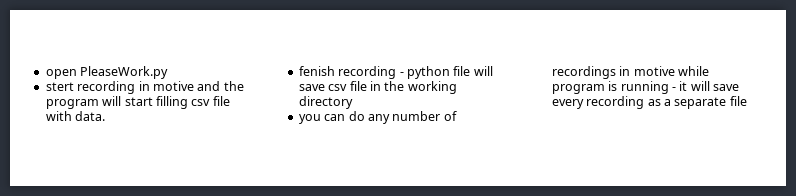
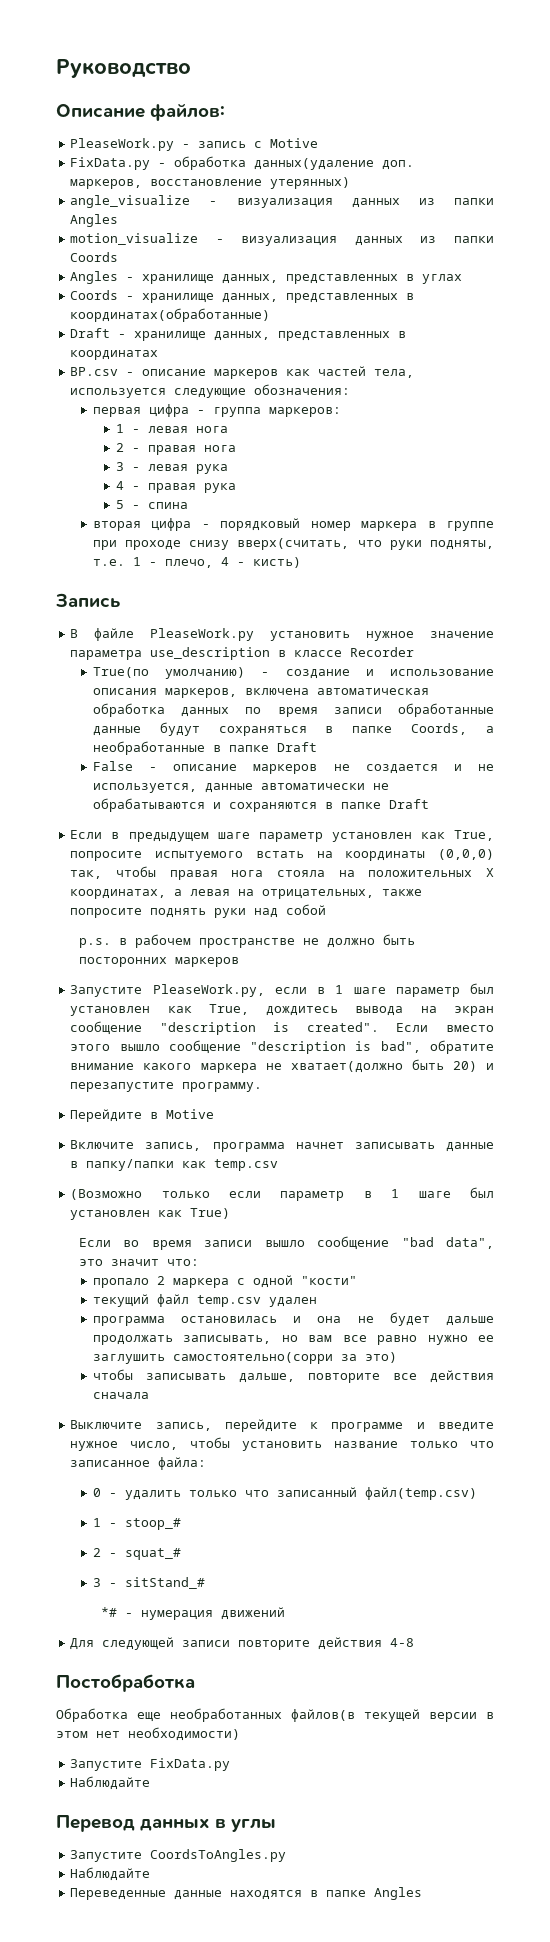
- open PleaseWork.py
- stert recording in motive and the program will start filling csv file with data.
- fenish recording - python file will save csv file in the working directory
- you can do any number of recordings in motive while program is running - it will save every recording as a separate file
+ Руководство
+ Описание файлов:
+ PleaseWork.py - запись с Motive
+ FixData.py - обработка данных(удаление доп. маркеров, восстановление утерянных)
+ angle_visualize - визуализация данных из папки Angles
+ motion_visualize - визуализация данных из папки Coords
+ Angles - хранилище данных, представленных в углах
+ Coords - хранилище данных, представленных в координатах(обработанные)
+ Draft - хранилище данных, представленных в координатах
+ BP.csv - описание маркеров как частей тела, используется следующие обозначения:
+ первая цифра - группа маркеров:
+ 1 - левая нога
+ 2 - правая нога
+ 3 - левая рука
+ 4 - правая рука
+ 5 - спина
+ вторая цифра - порядковый номер маркера в группе при проходе снизу вверх(считать, что руки подняты, т.е. 1 - плечо, 4 - кисть)
+ Запись
+ В файле PleaseWork.py установить нужное значение параметра use_description в классе Recorder
+ True(по умолчанию) - создание и использование описания маркеров, включена автоматическая обработка данных по время записи обработанные данные будут сохраняться в папке Coords, а необработанные в папке Draft
+ False - описание маркеров не создается и не используется, данные автоматически не обрабатываются и сохраняются в папке Draft
+ Если в предыдущем шаге параметр установлен как True, попросите испытуемого встать на координаты (0,0,0) так, чтобы правая нога стояла на положительных Х координатах, а левая на отрицательных, также попросите поднять руки над собой
+ p.s. в рабочем пространстве не должно быть посторонних маркеров
+ Запустите PleaseWork.py, если в 1 шаге параметр был установлен как True, дождитесь вывода на экран сообщение "description is created". Если вместо этого вышло сообщение "description is bad", обратите внимание какого маркера не хватает(должно быть 20) и перезапустите программу.
+ Перейдите в Motive
+ Включите запись, программа начнет записывать данные в папку/папки как temp.csv
+ (Возможно только если параметр в 1 шаге был установлен как True)
+ Если во время записи вышло сообщение "bad data", это значит что:
+ пропало 2 маркера с одной "кости"
+ текущий файл temp.csv удален
+ программа остановилась и она не будет дальше продолжать записывать, но вам все равно нужно ее заглушить самостоятельно(сорри за это)
+ чтобы записывать дальше, повторите все действия сначала
+ Выключите запись, перейдите к программе и введите нужное число, чтобы установить название только что записанное файла:
+ 0 - удалить только что записанный файл(temp.csv)
+ 1 - stoop_#
+ 2 - squat_#
+ 3 - sitStand_#
+ *# - нумерация движений
+ Для следующей записи повторите действия 4-8
+ Постобработка
+ Обработка еще необработанных файлов(в текущей версии в этом нет необходимости)
+ Запустите FixData.py
+ Наблюдайте
+ Перевод данных в углы
+ Запустите СoordsToAngles.py
+ Наблюдайте
+ Переведенные данные находятся в папке Angles

